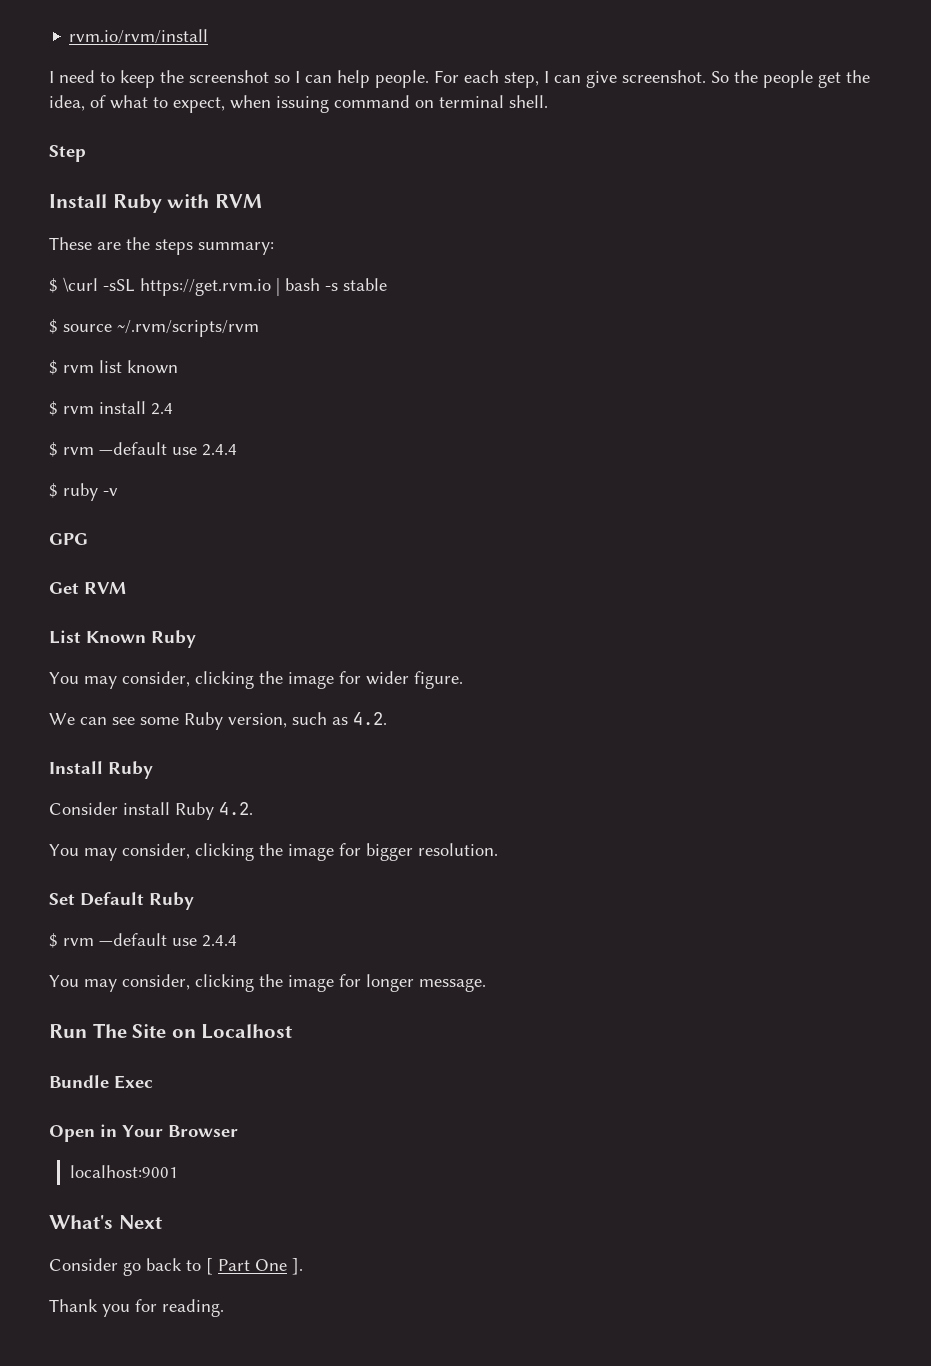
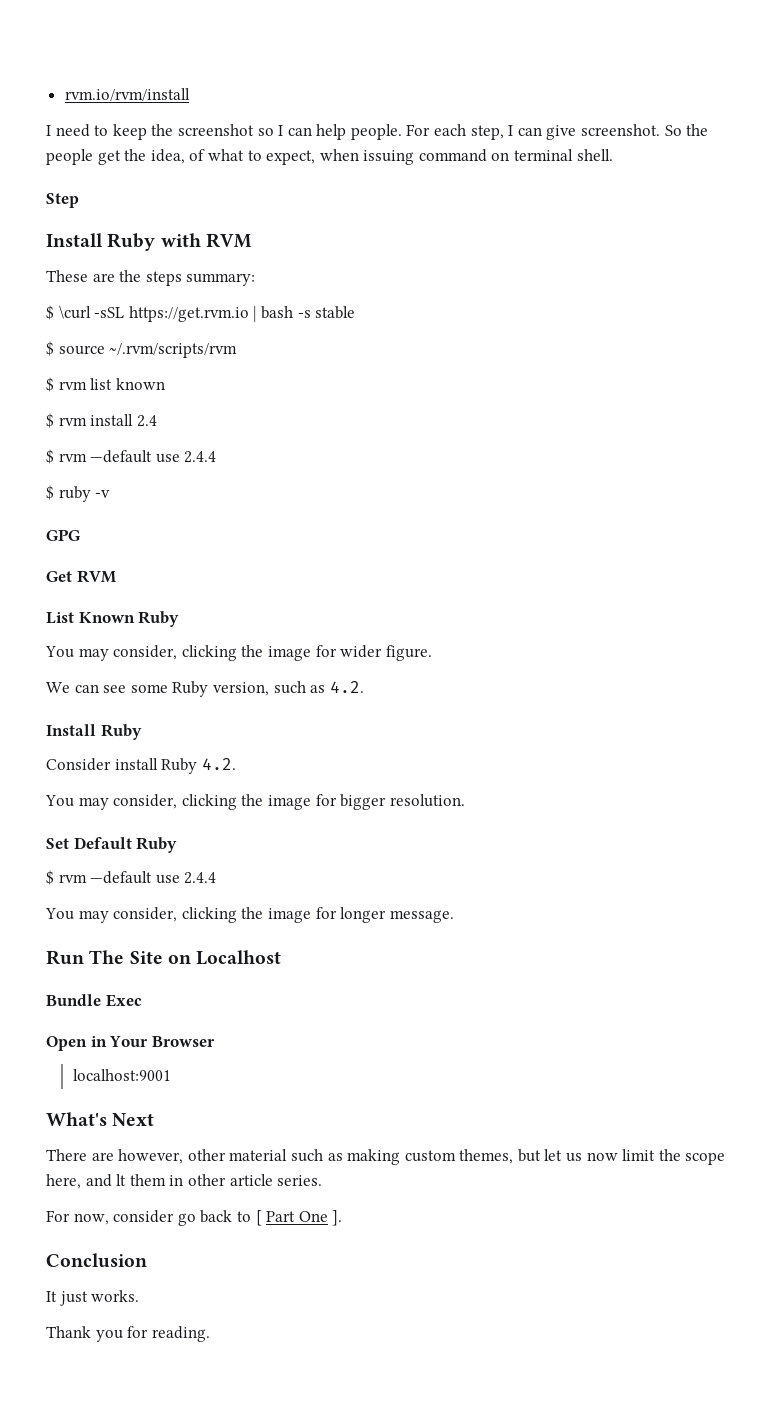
- Consider go back to [ Part One ].
+ There are however, other material such as making custom themes, but let us now limit the scope here, and lt them in other article series.
+ For now, consider go back to [ Part One ].
+ Conclusion
+ It just works.

